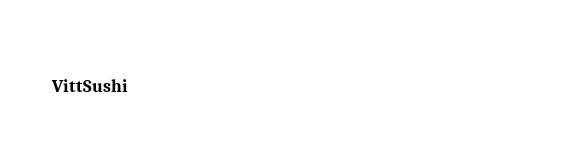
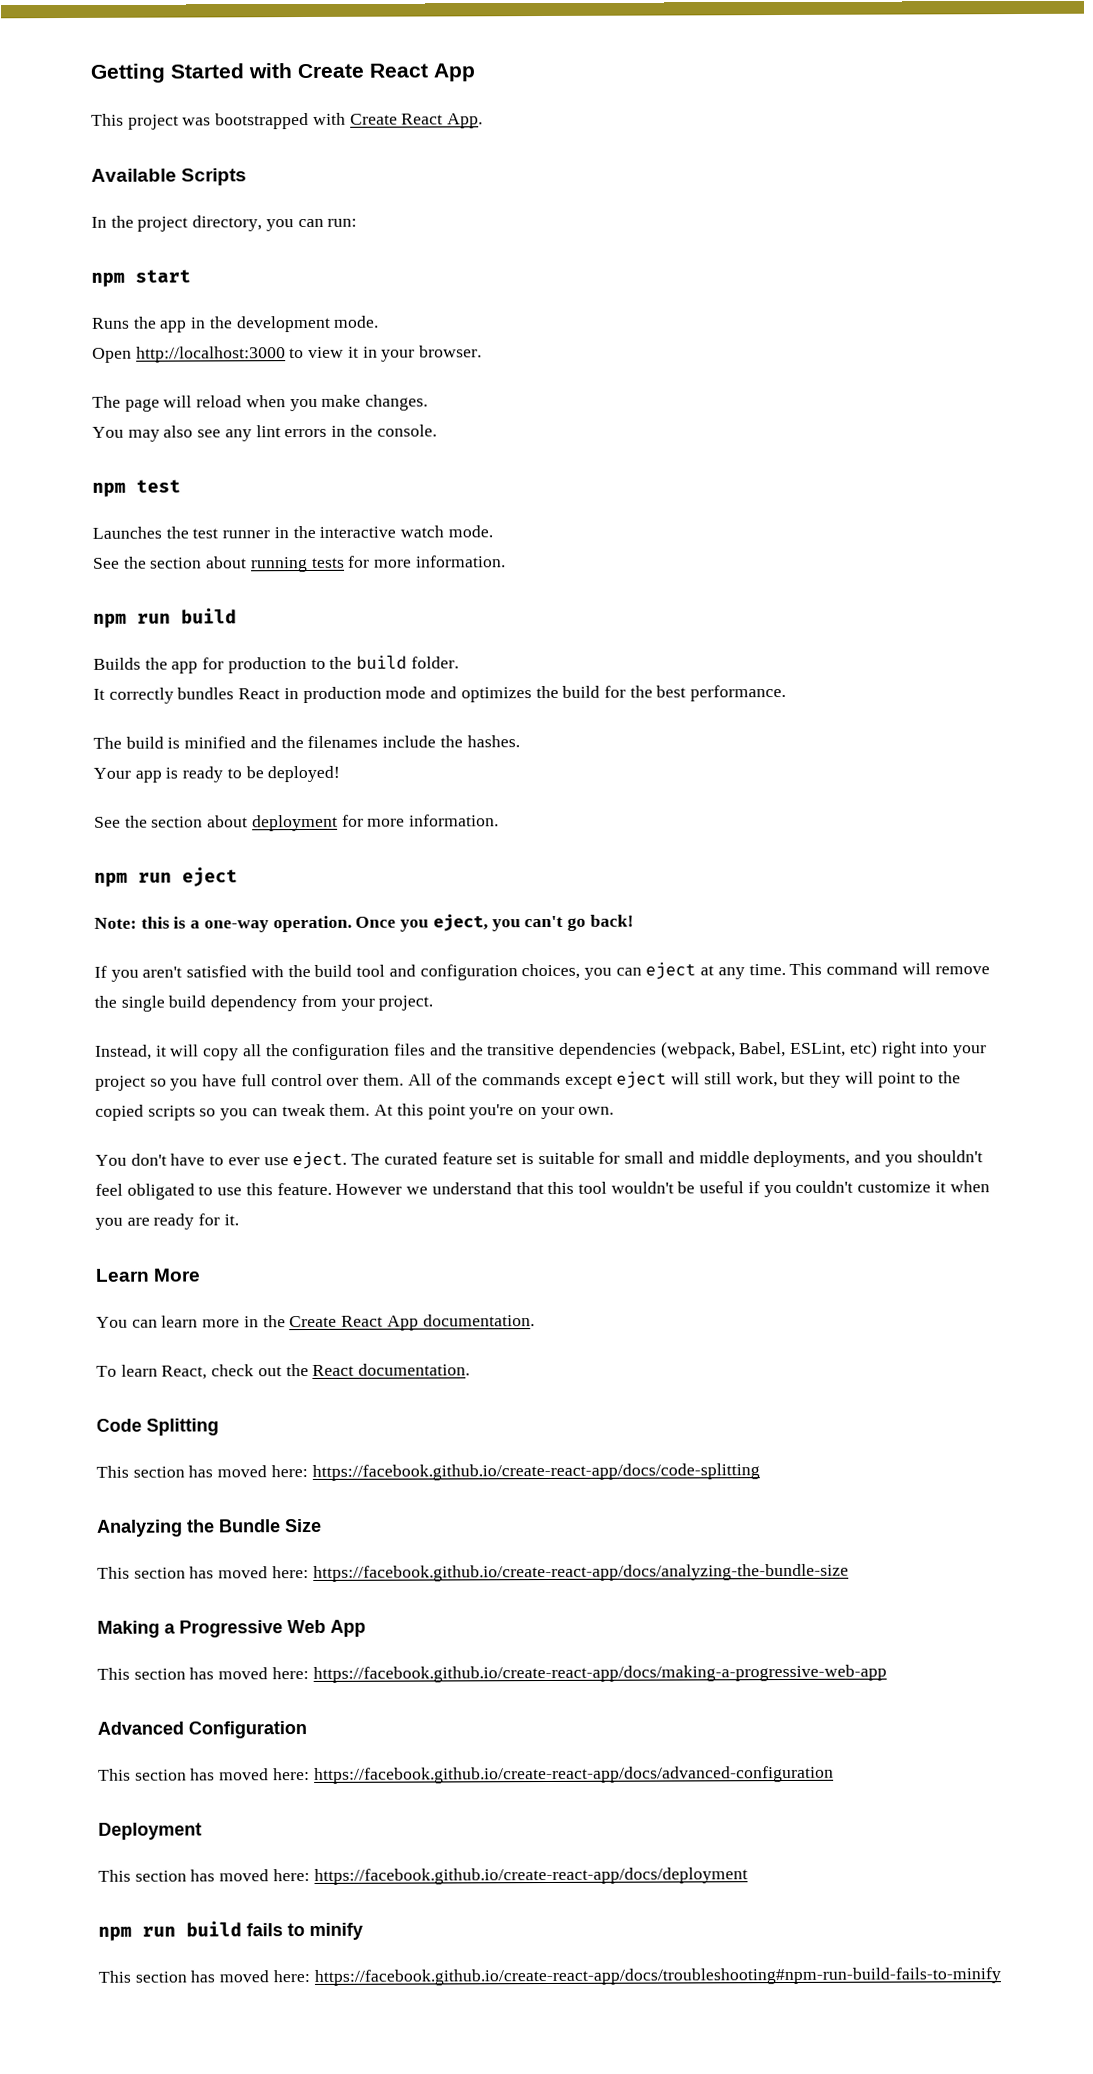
- VittSushi
+ Getting Started with Create React App
+ This project was bootstrapped with Create React App.
+ Available Scripts
+ In the project directory, you can run:
+ npm start
+ Runs the app in the development mode.
+ Open http://localhost:3000 to view it in your browser.
+ The page will reload when you make changes.
+ You may also see any lint errors in the console.
+ npm test
+ Launches the test runner in the interactive watch mode.
+ See the section about running tests for more information.
+ npm run build
+ Builds the app for production to the build folder.
+ It correctly bundles React in production mode and optimizes the build for the best performance.
+ The build is minified and the filenames include the hashes.
+ Your app is ready to be deployed!
+ See the section about deployment for more information.
+ npm run eject
+ Note: this is a one-way operation. Once you eject, you can't go back!
+ If you aren't satisfied with the build tool and configuration choices, you can eject at any time. This command will remove the single build dependency from your project.
+ Instead, it will copy all the configuration files and the transitive dependencies (webpack, Babel, ESLint, etc) right into your project so you have full control over them. All of the commands except eject will still work, but they will point to the copied scripts so you can tweak them. At this point you're on your own.
+ You don't have to ever use eject. The curated feature set is suitable for small and middle deployments, and you shouldn't feel obligated to use this feature. However we understand that this tool wouldn't be useful if you couldn't customize it when you are ready for it.
+ Learn More
+ You can learn more in the Create React App documentation.
+ To learn React, check out the React documentation.
+ Code Splitting
+ This section has moved here: https://facebook.github.io/create-react-app/docs/code-splitting
+ Analyzing the Bundle Size
+ This section has moved here: https://facebook.github.io/create-react-app/docs/analyzing-the-bundle-size
+ Making a Progressive Web App
+ This section has moved here: https://facebook.github.io/create-react-app/docs/making-a-progressive-web-app
+ Advanced Configuration
+ This section has moved here: https://facebook.github.io/create-react-app/docs/advanced-configuration
+ Deployment
+ This section has moved here: https://facebook.github.io/create-react-app/docs/deployment
+ npm run build fails to minify
+ This section has moved here: https://facebook.github.io/create-react-app/docs/troubleshooting#npm-run-build-fails-to-minify

